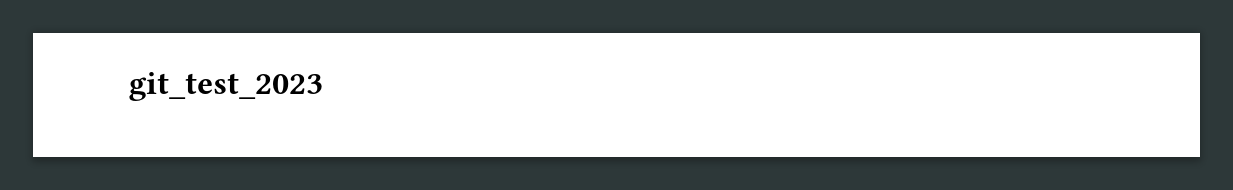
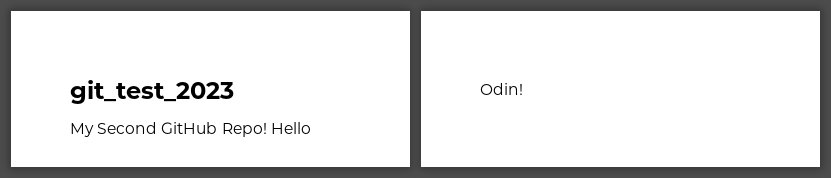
+ My Second GitHub Repo! Hello Odin!

